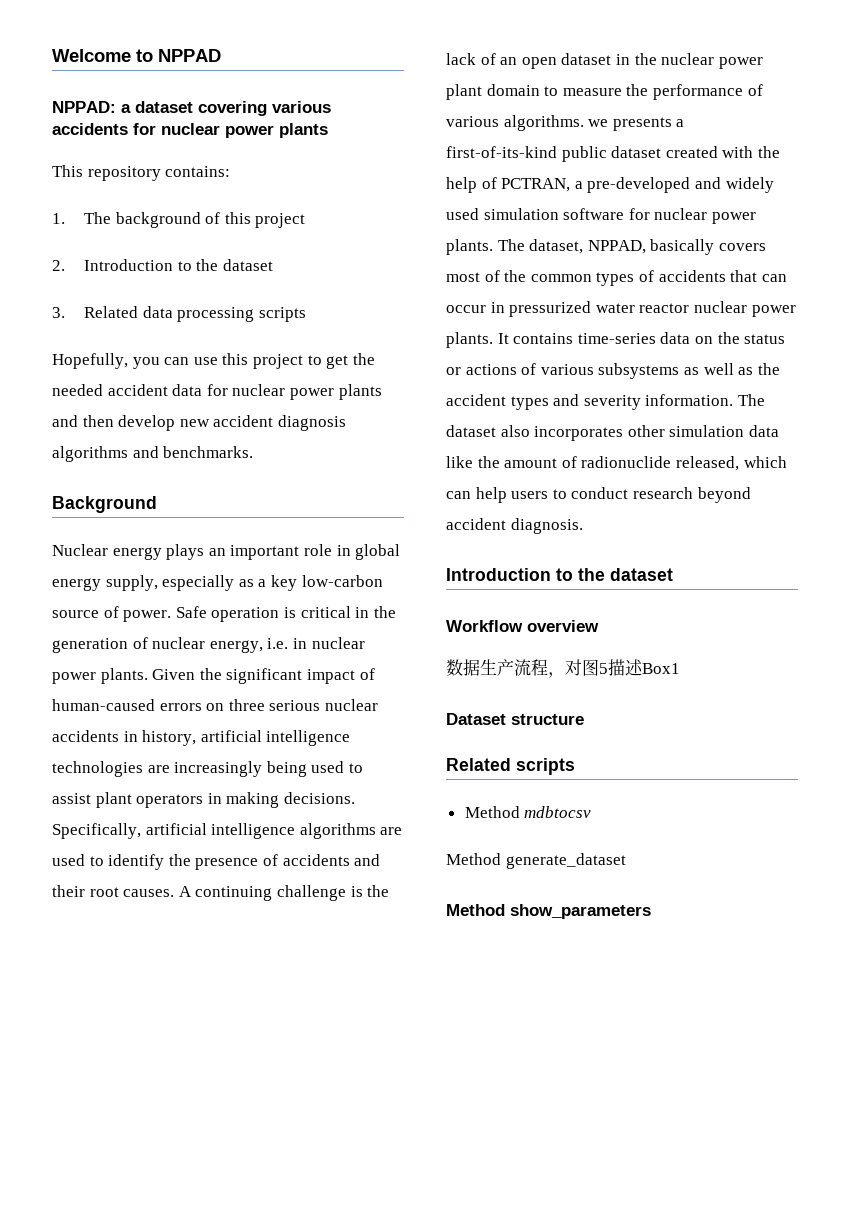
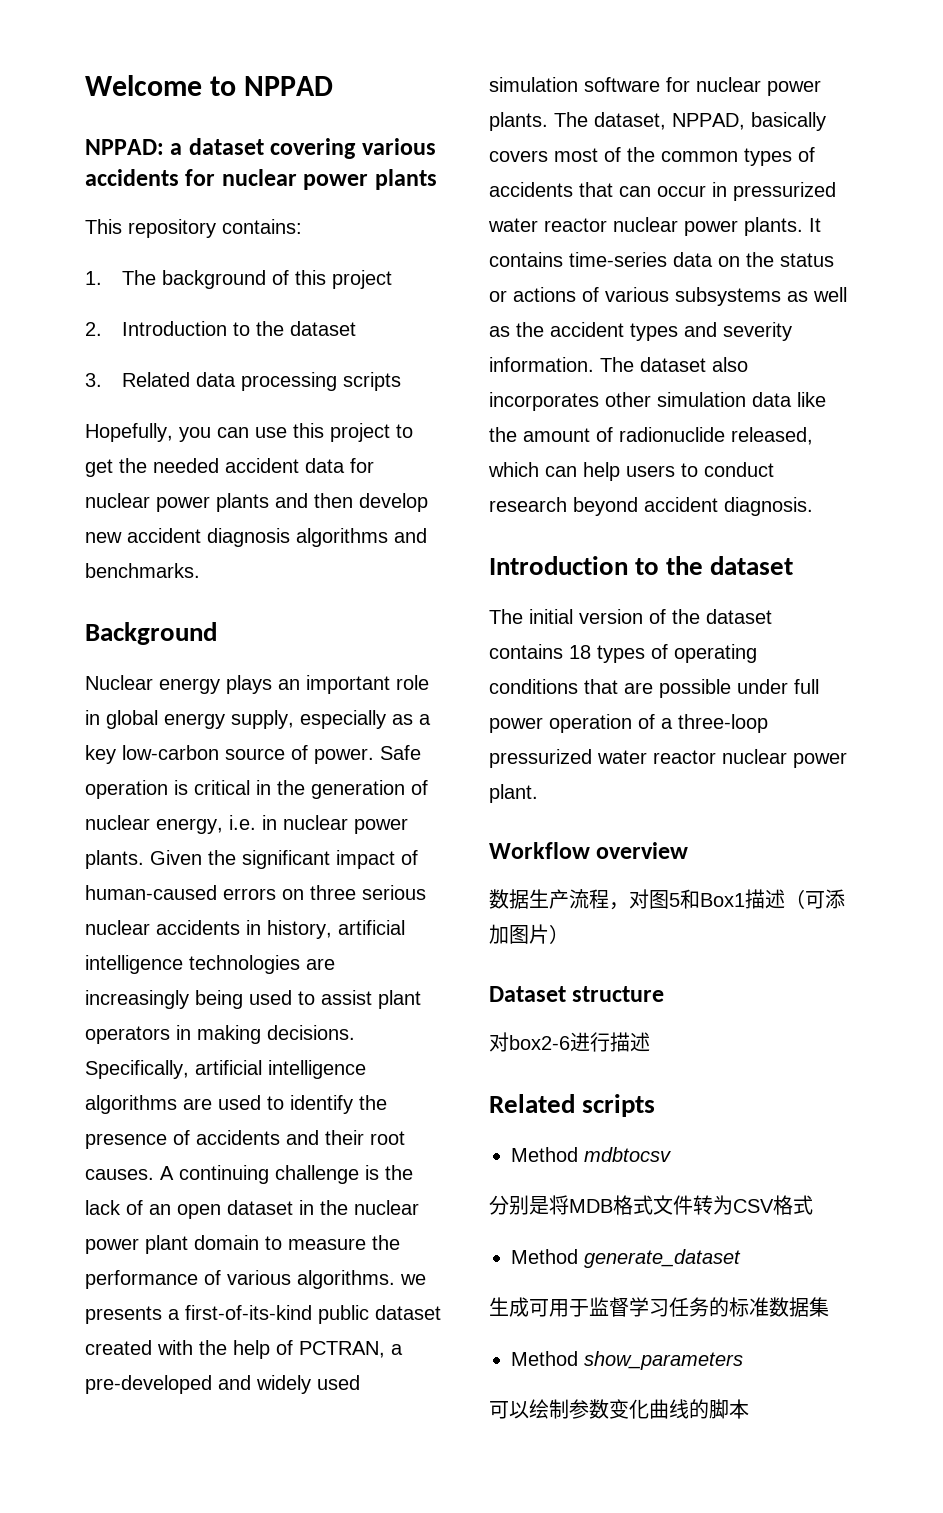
+ The initial version of the dataset contains 18 types of operating conditions that are possible under full power operation of a three-loop pressurized water reactor nuclear power plant.
- 数据生产流程，对图5描述Box1
+ 数据生产流程，对图5和Box1描述（可添加图片）
+ 对box2-6进行描述
+ 分别是将MDB格式文件转为CSV格式
  Method generate_dataset
+ 生成可用于监督学习任务的标准数据集
  Method show_parameters
+ 可以绘制参数变化曲线的脚本

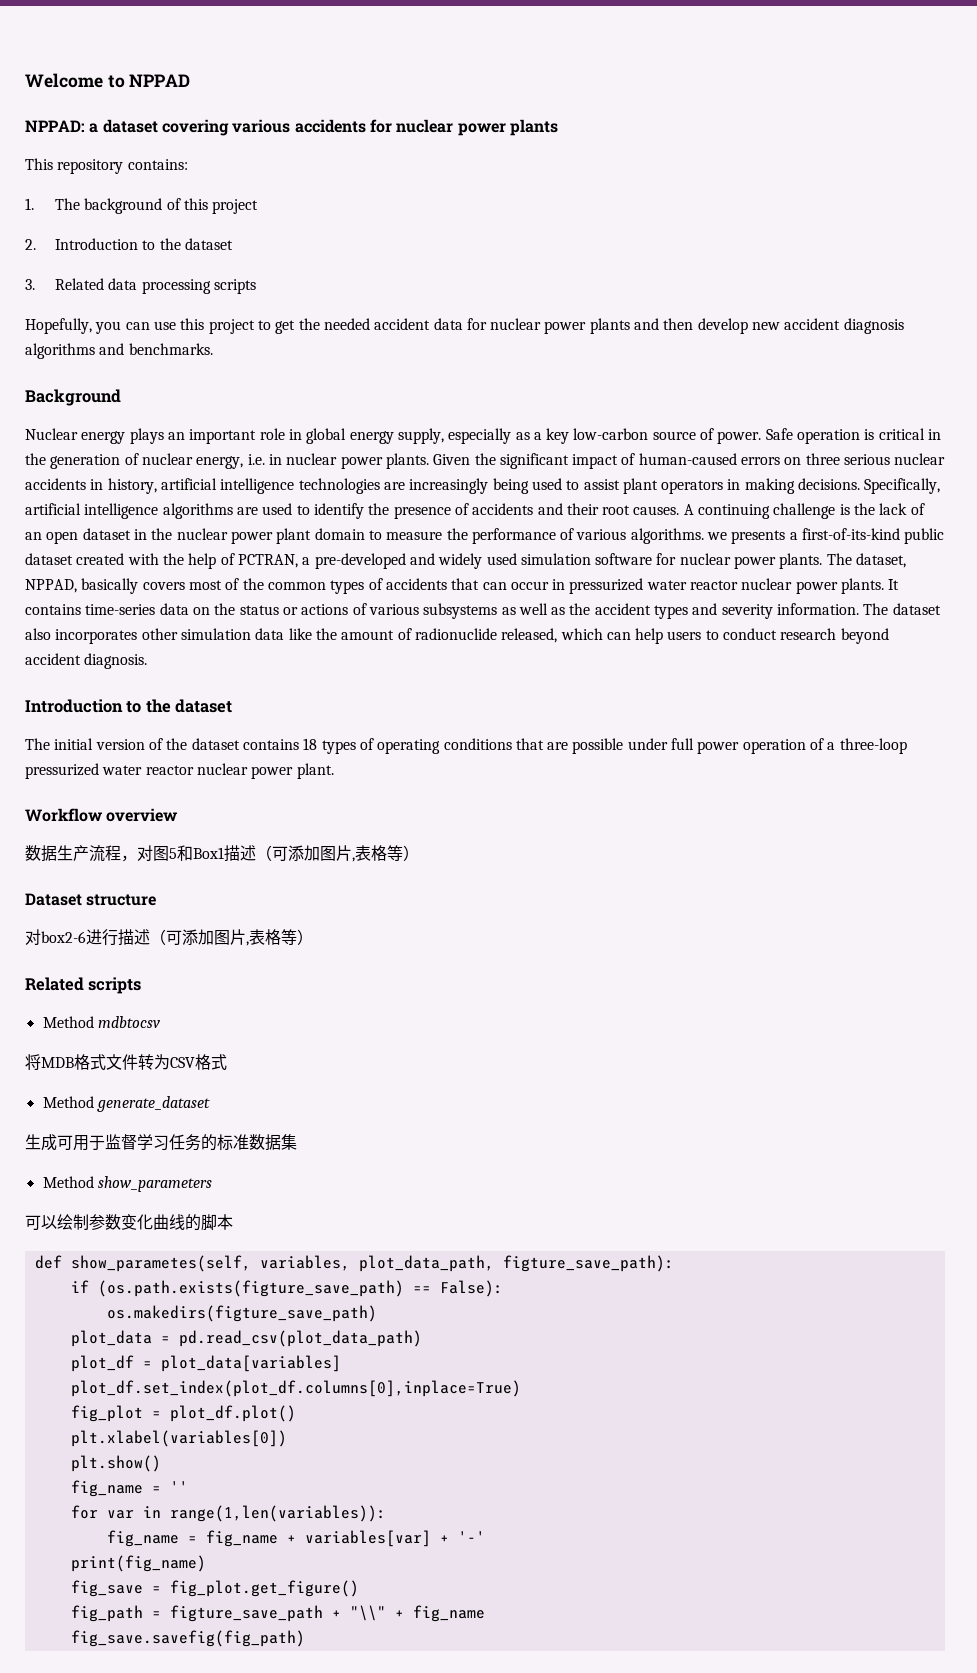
- 数据生产流程，对图5和Box1描述（可添加图片）
+ 数据生产流程，对图5和Box1描述（可添加图片,表格等）
- 对box2-6进行描述
+ 对box2-6进行描述（可添加图片,表格等）
- 分别是将MDB格式文件转为CSV格式
+ 将MDB格式文件转为CSV格式
+ def show_parametes(self, variables, plot_data_path, figture_save_path):
+ if (os.path.exists(figture_save_path) == False):
+ os.makedirs(figture_save_path)
+ plot_data = pd.read_csv(plot_data_path)
+ plot_df = plot_data[variables]
+ plot_df.set_index(plot_df.columns[0],inplace=True)
+ fig_plot = plot_df.plot()
+ plt.xlabel(variables[0])
+ plt.show()
+ fig_name = ''
+ for var in range(1,len(variables)):
+ fig_name = fig_name + variables[var] + '-'
+ print(fig_name)
+ fig_save = fig_plot.get_figure()
+ fig_path = figture_save_path + "\\" + fig_name
+ fig_save.savefig(fig_path)

